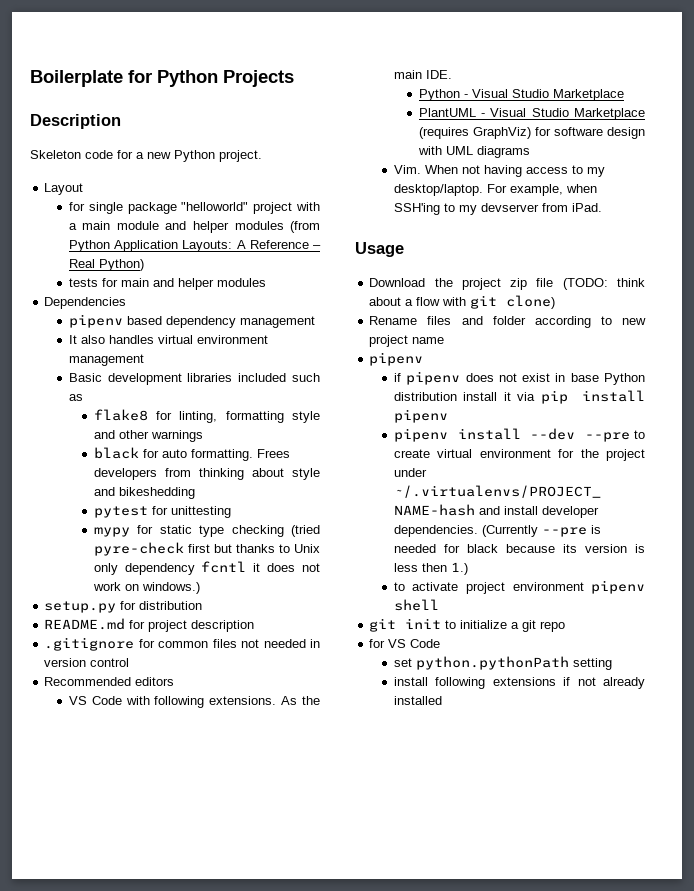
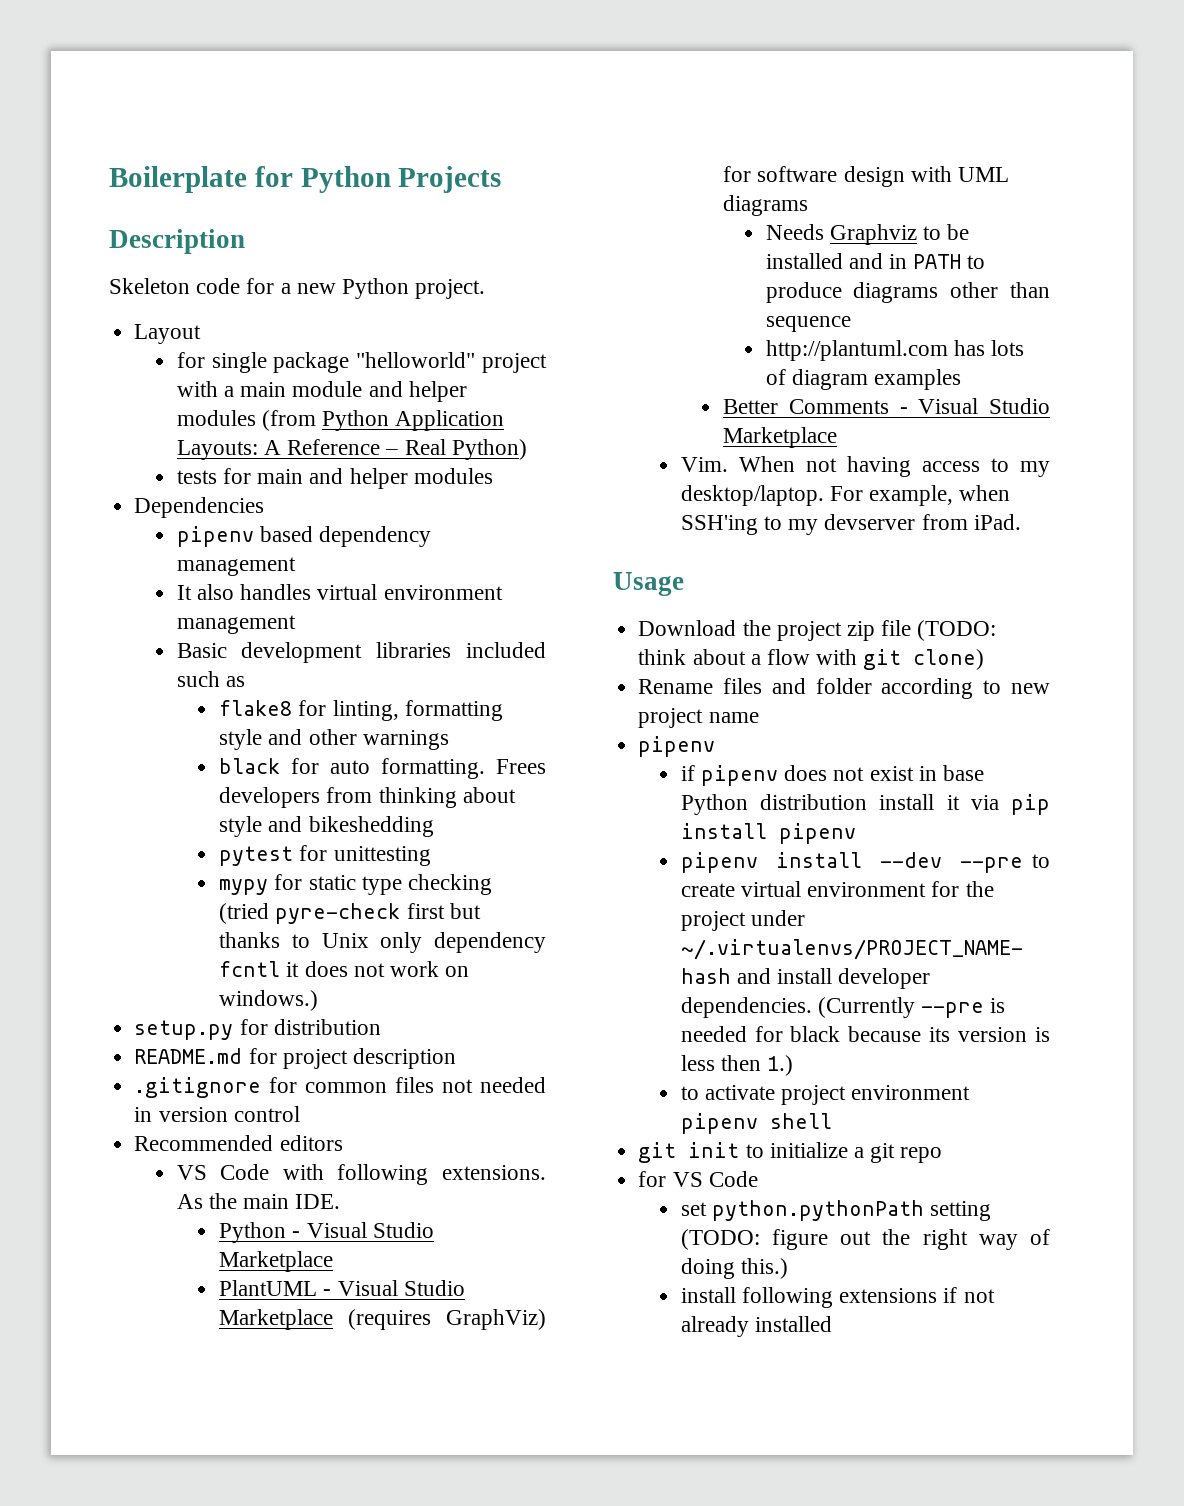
+ Needs Graphviz to be installed and in PATH to produce diagrams other than sequence
+ http://plantuml.com has lots of diagram examples
+ Better Comments - Visual Studio Marketplace
- set python.pythonPath setting
+ set python.pythonPath setting (TODO: figure out the right way of doing this.)

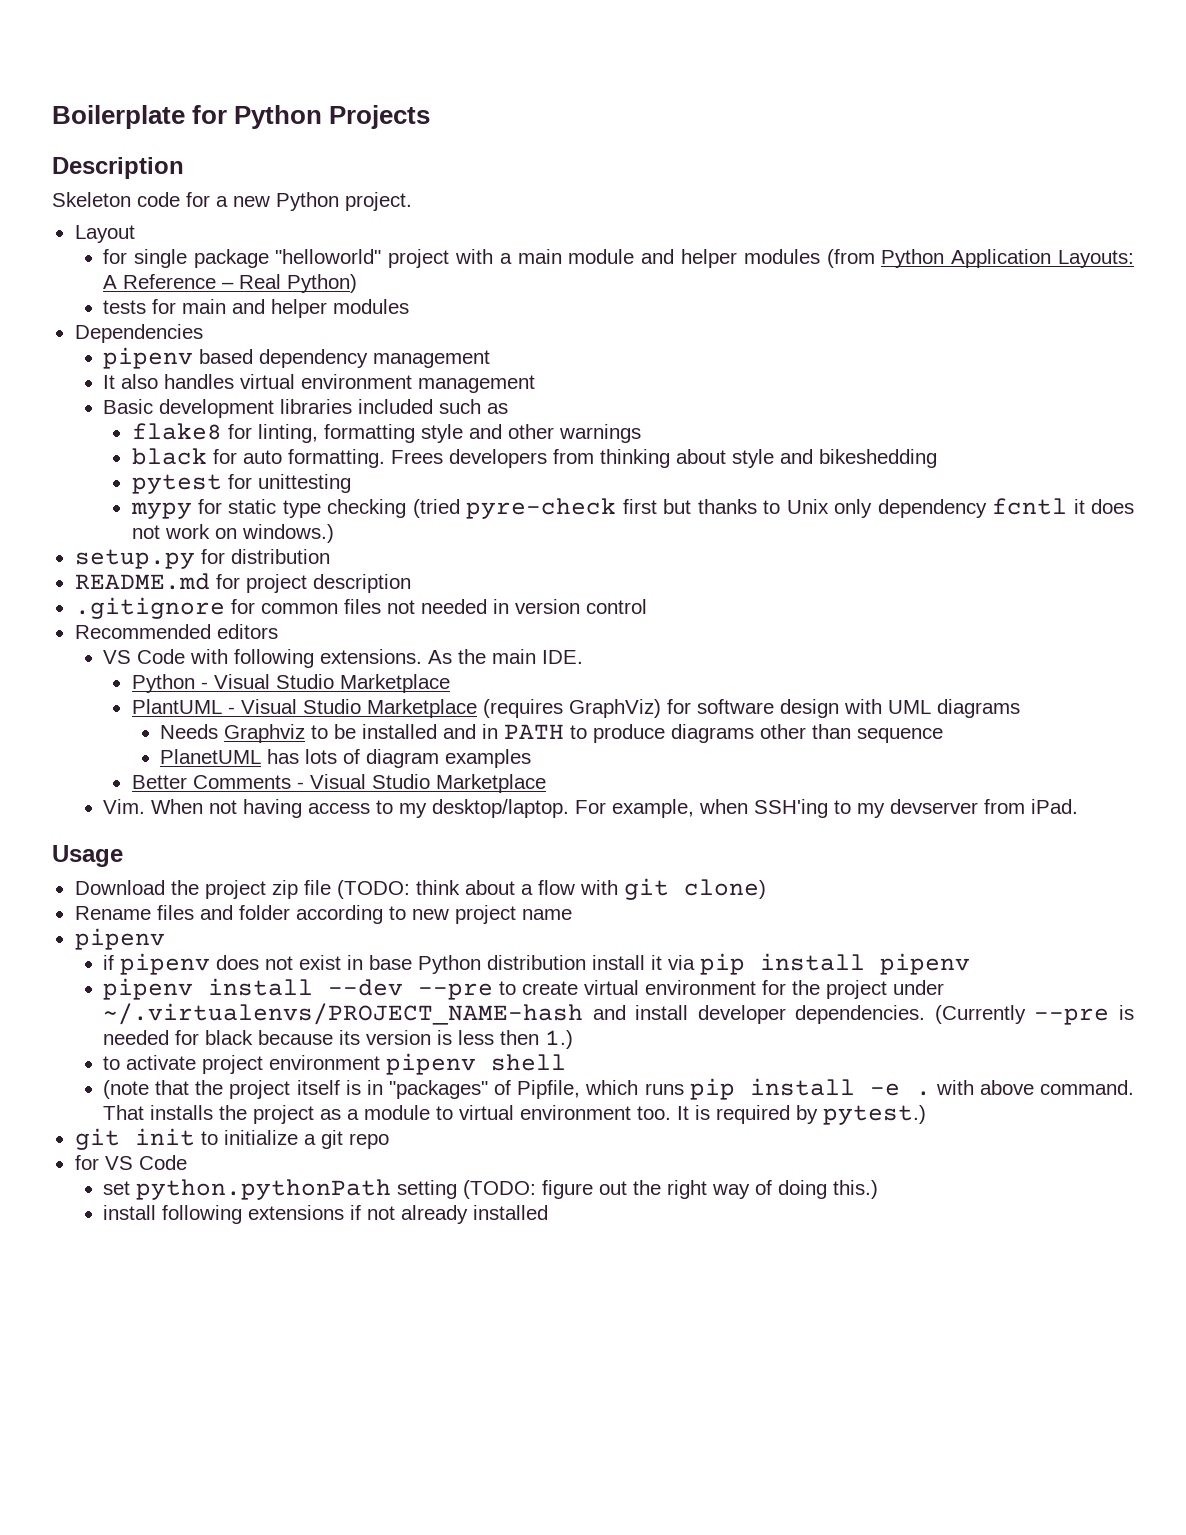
- http://plantuml.com has lots of diagram examples
+ PlanetUML has lots of diagram examples
+ (note that the project itself is in "packages" of Pipfile, which runs pip install -e . with above command. That installs the project as a module to virtual environment too. It is required by pytest.)

